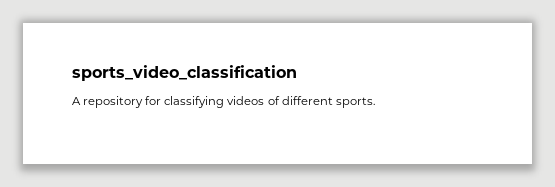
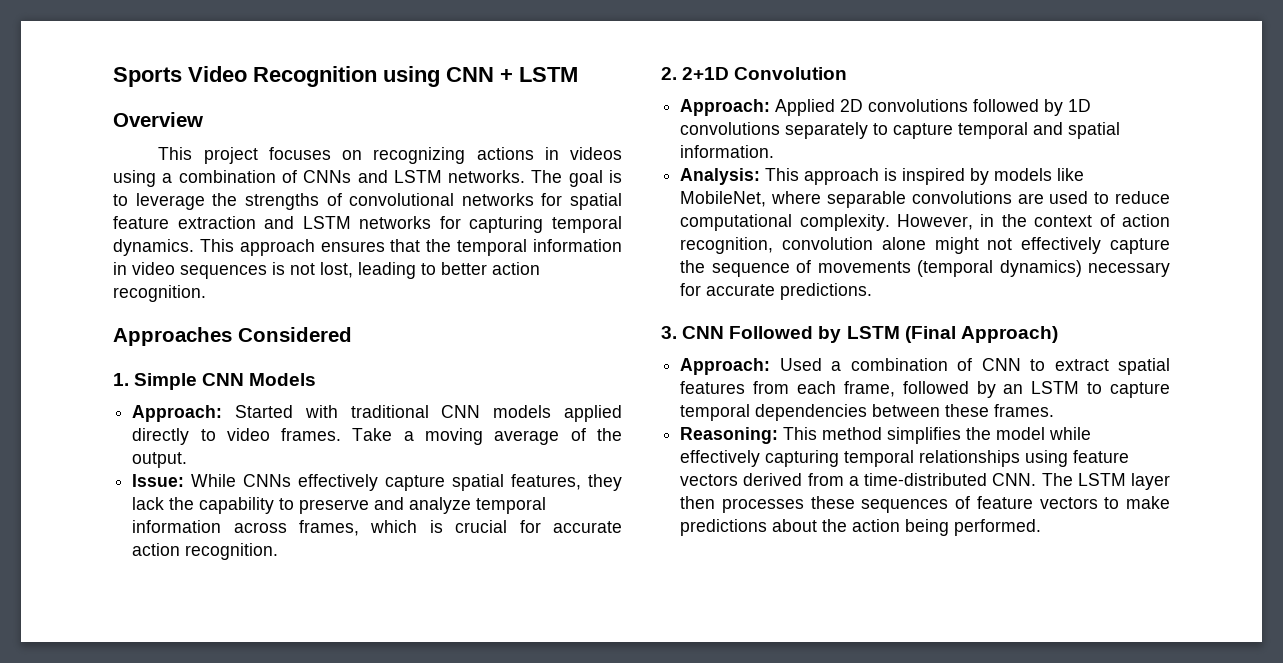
- sports_video_classification
- A repository for classifying videos of different sports.
+ Sports Video Recognition using CNN + LSTM
+ Overview
+ This project focuses on recognizing actions in videos using a combination of CNNs and LSTM networks. The goal is to leverage the strengths of convolutional networks for spatial feature extraction and LSTM networks for capturing temporal dynamics. This approach ensures that the temporal information in video sequences is not lost, leading to better action recognition.
+ Approaches Considered
+ 1. Simple CNN Models
+ Approach: Started with traditional CNN models applied directly to video frames. Take a moving average of the output.
+ Issue: While CNNs effectively capture spatial features, they lack the capability to preserve and analyze temporal information across frames, which is crucial for accurate action recognition.
+ 2. 2+1D Convolution
+ Approach: Applied 2D convolutions followed by 1D convolutions separately to capture temporal and spatial information.
+ Analysis: This approach is inspired by models like MobileNet, where separable convolutions are used to reduce computational complexity. However, in the context of action recognition, convolution alone might not effectively capture the sequence of movements (temporal dynamics) necessary for accurate predictions.
+ 3. CNN Followed by LSTM (Final Approach)
+ Approach: Used a combination of CNN to extract spatial features from each frame, followed by an LSTM to capture temporal dependencies between these frames.
+ Reasoning: This method simplifies the model while effectively capturing temporal relationships using feature vectors derived from a time-distributed CNN. The LSTM layer then processes these sequences of feature vectors to make predictions about the action being performed.

